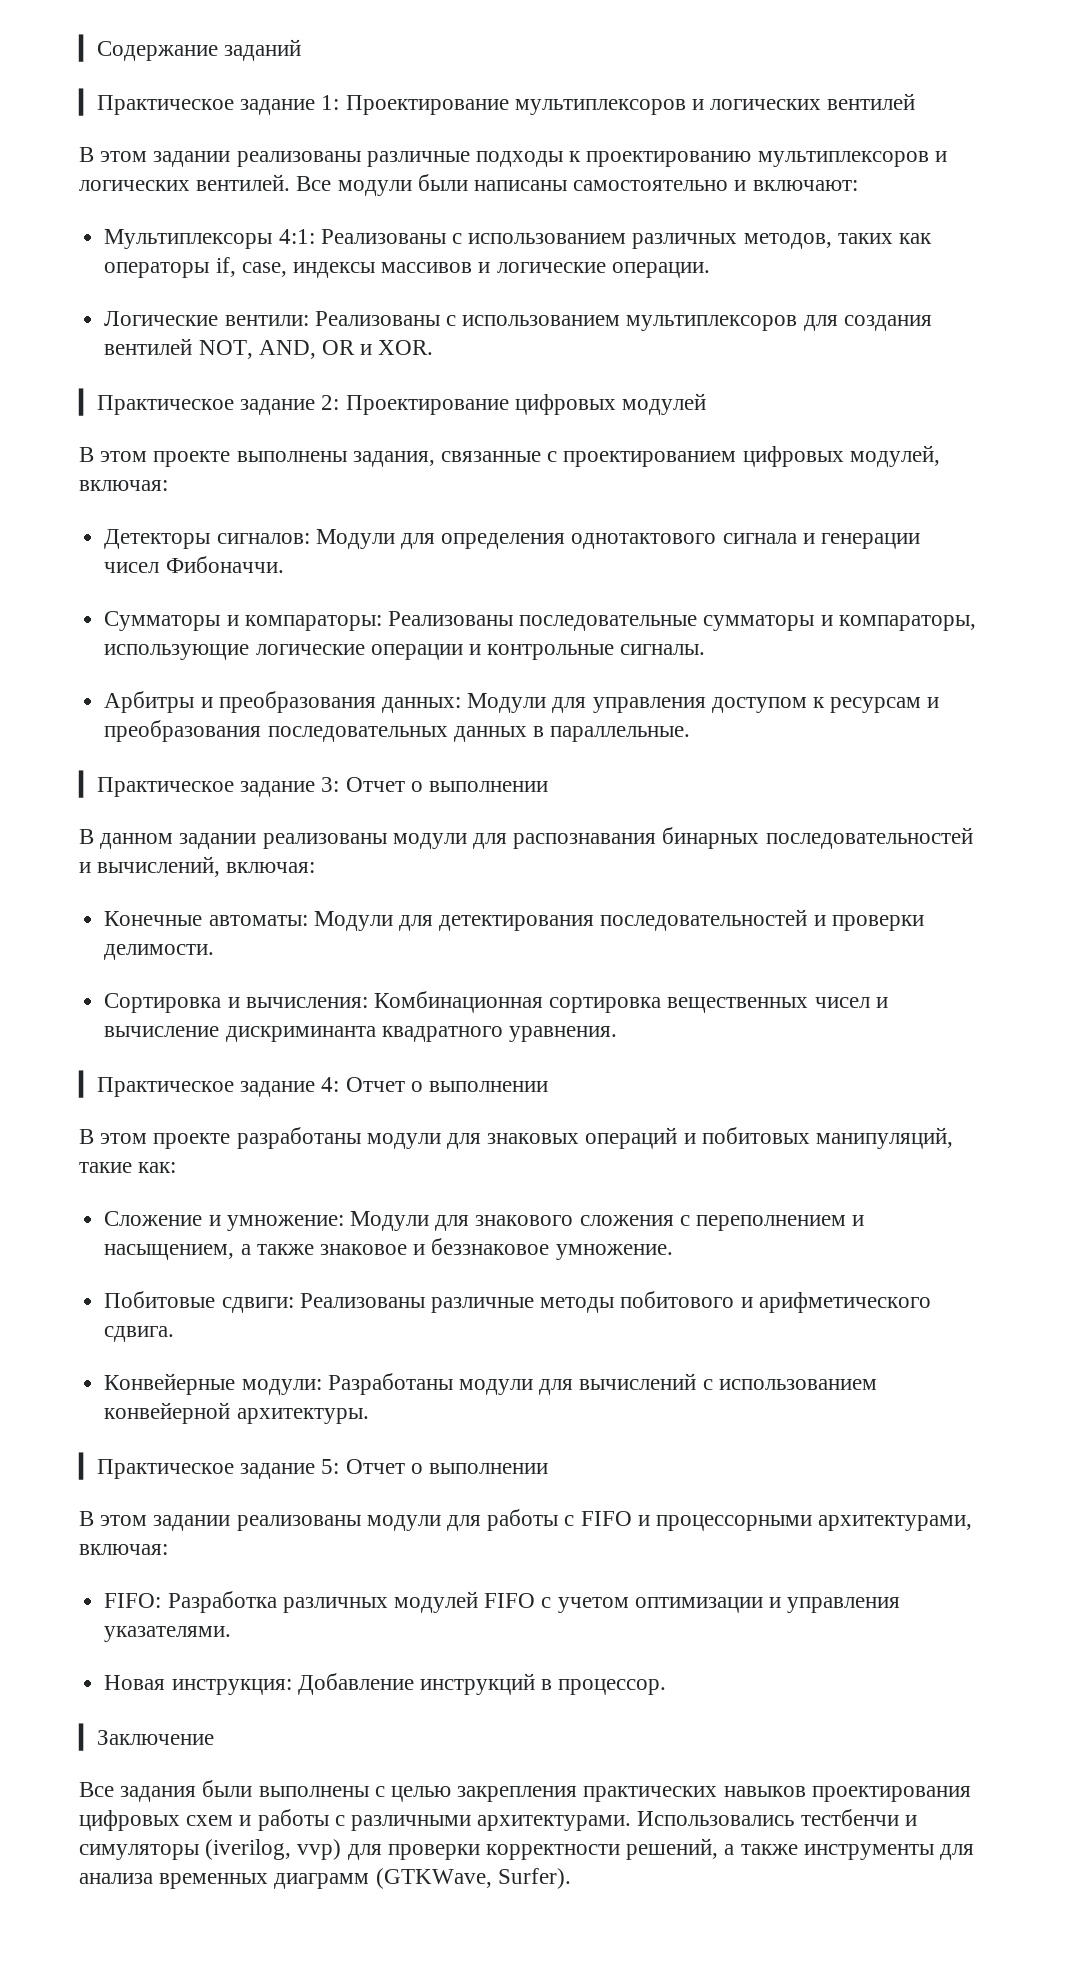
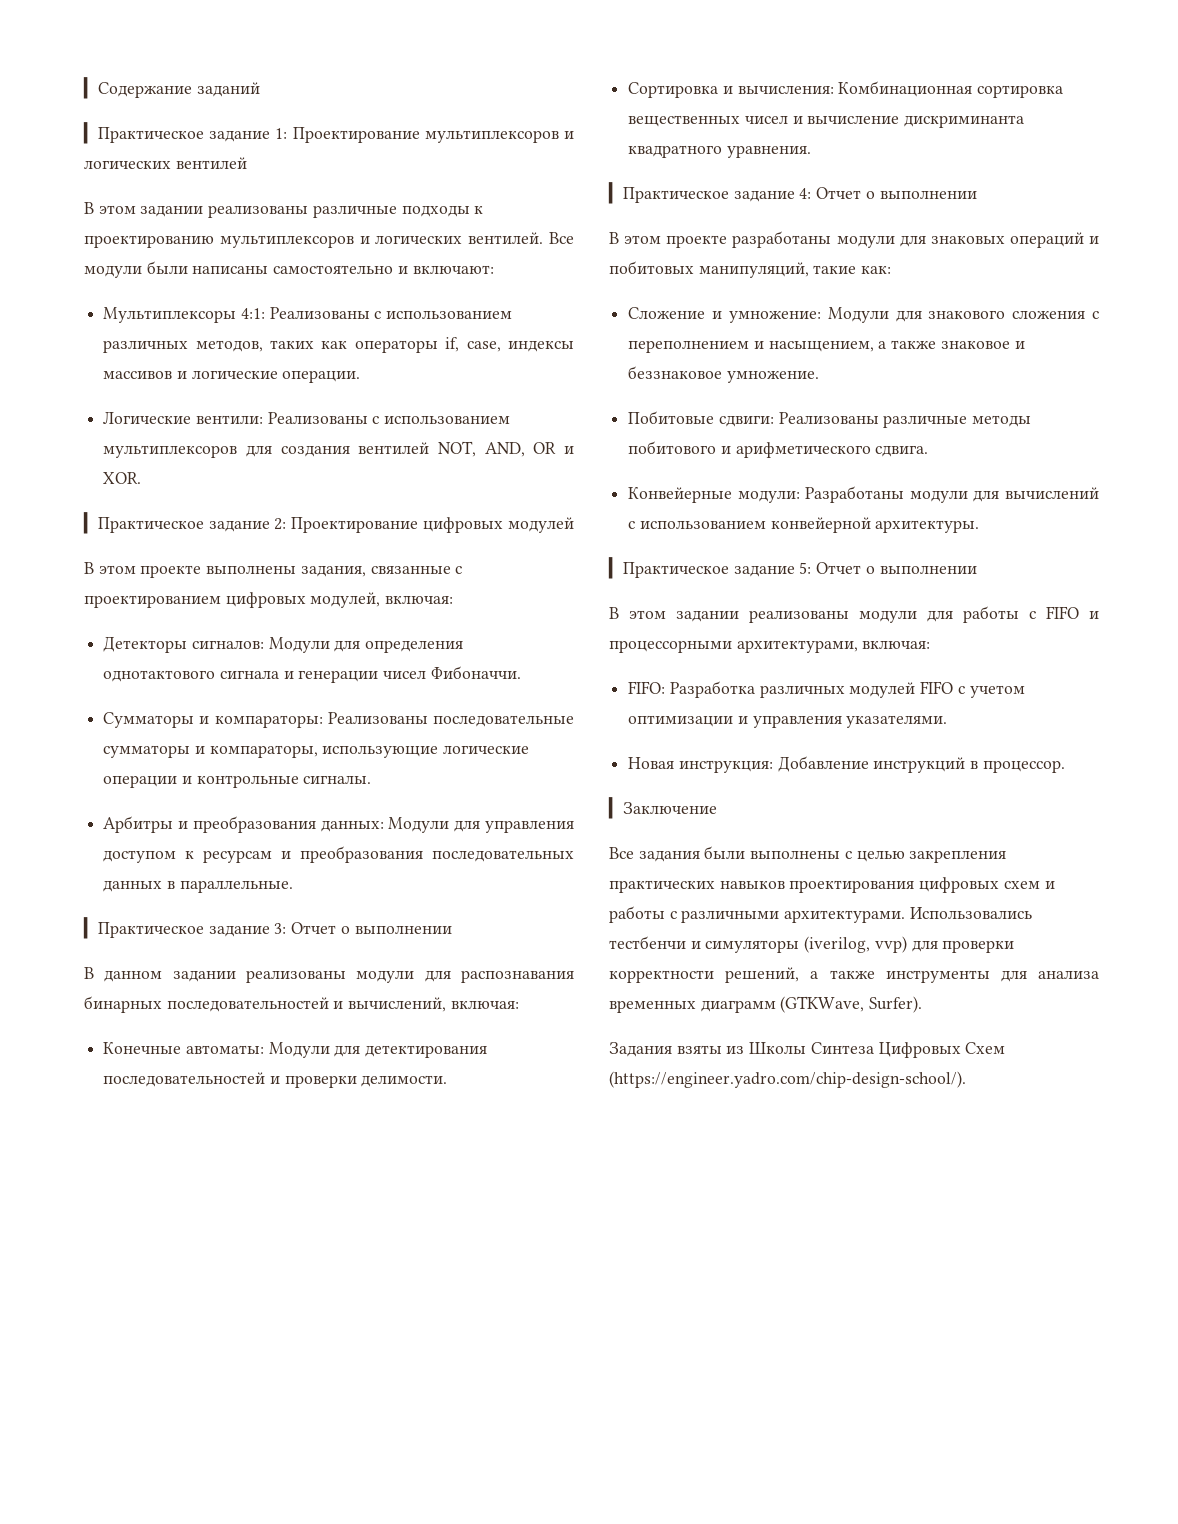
+ Задания взяты из Школы Синтеза Цифровых Схем (https://engineer.yadro.com/chip-design-school/).

